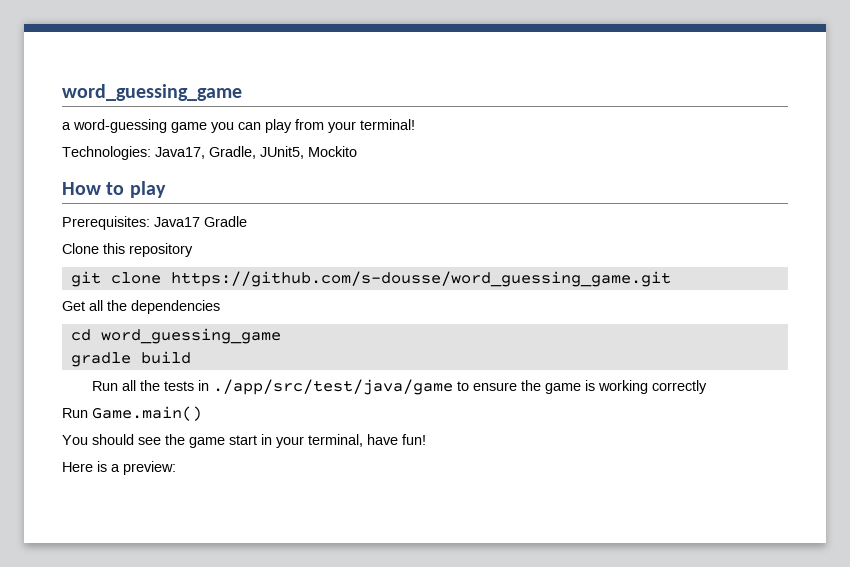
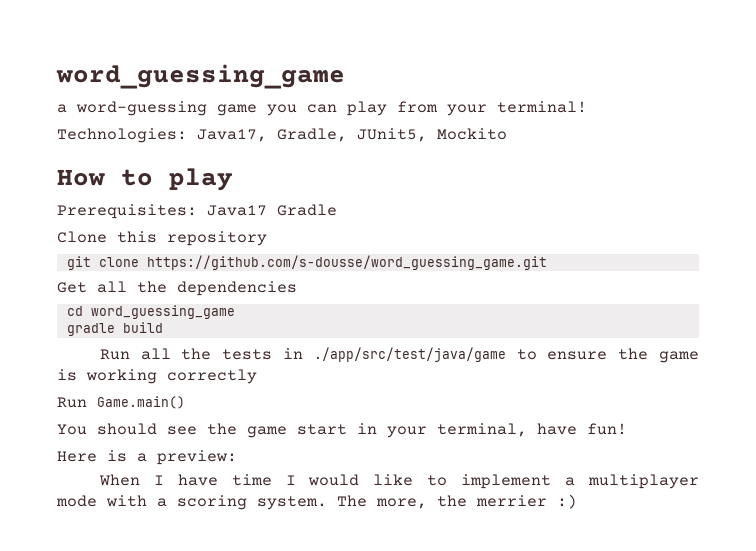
+ When I have time I would like to implement a multiplayer mode with a scoring system. The more, the merrier :)

